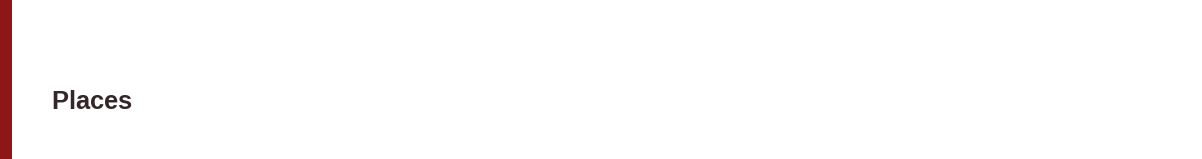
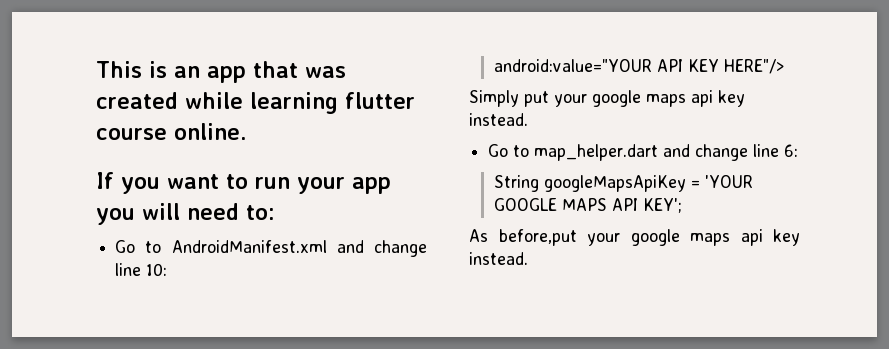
- Places
+ This is an app that was created while learning flutter course online.
+ If you want to run your app you will need to:
+ Go to AndroidManifest.xml and change line 10:
+ android:value="YOUR API KEY HERE"/>
+ Simply put your google maps api key instead.
+ Go to map_helper.dart and change line 6:
+ String googleMapsApiKey = 'YOUR GOOGLE MAPS API KEY';
+ As before,put your google maps api key instead.

